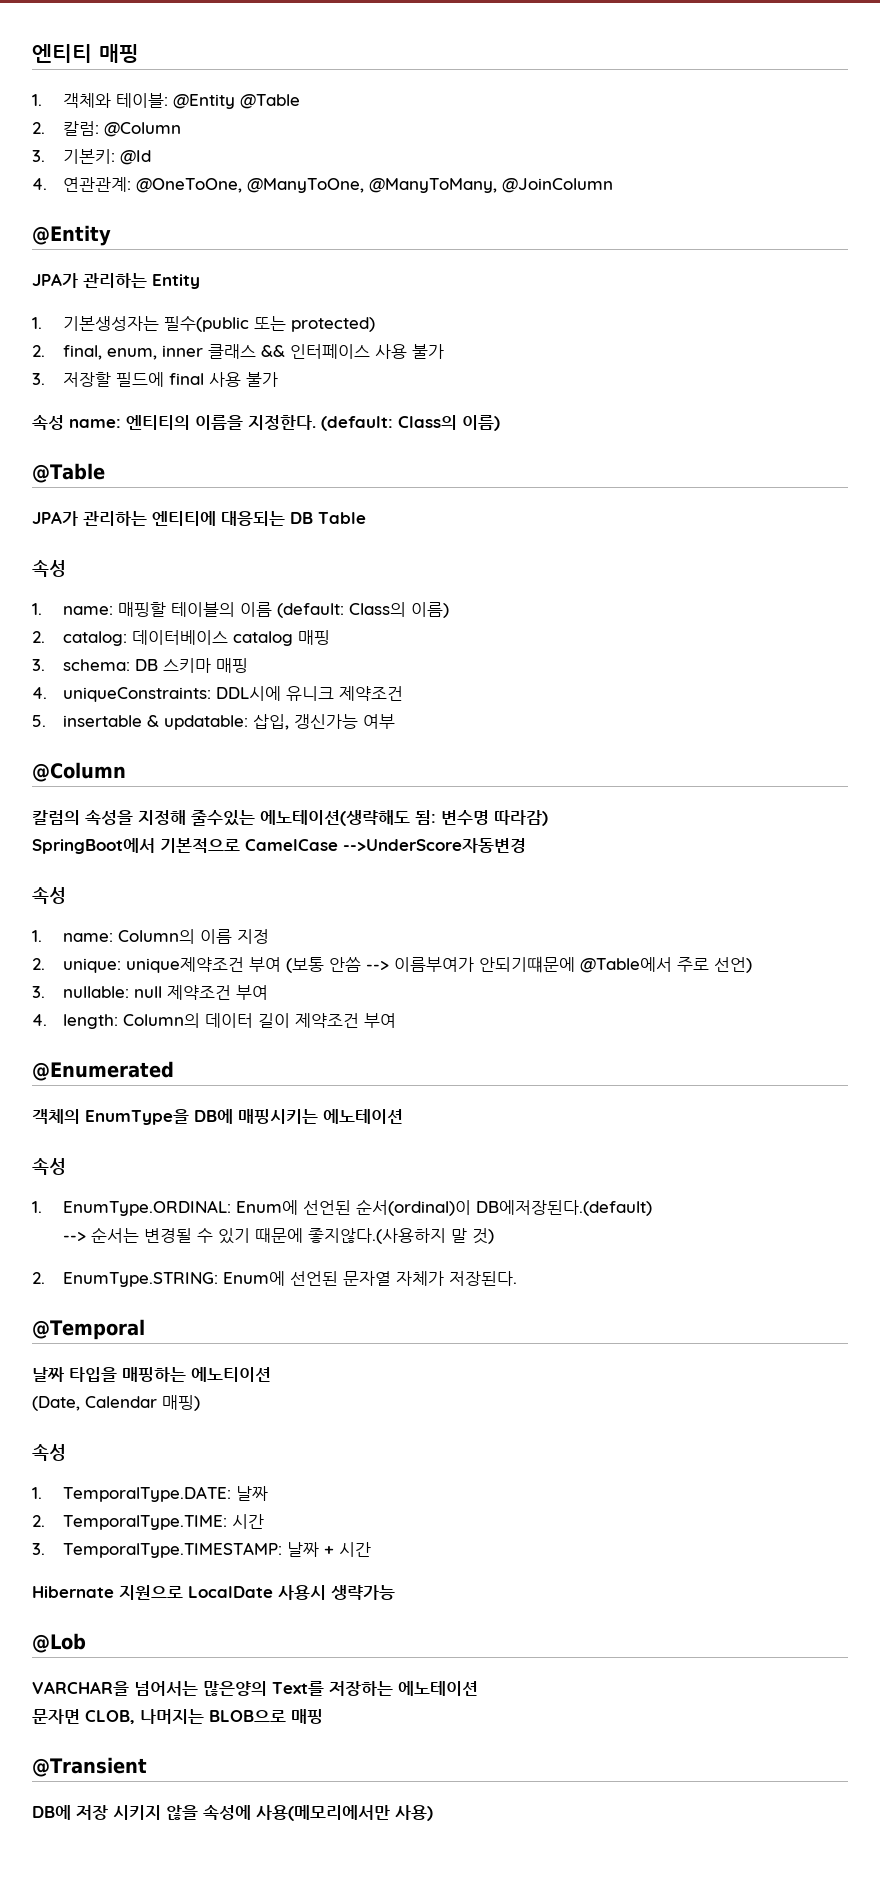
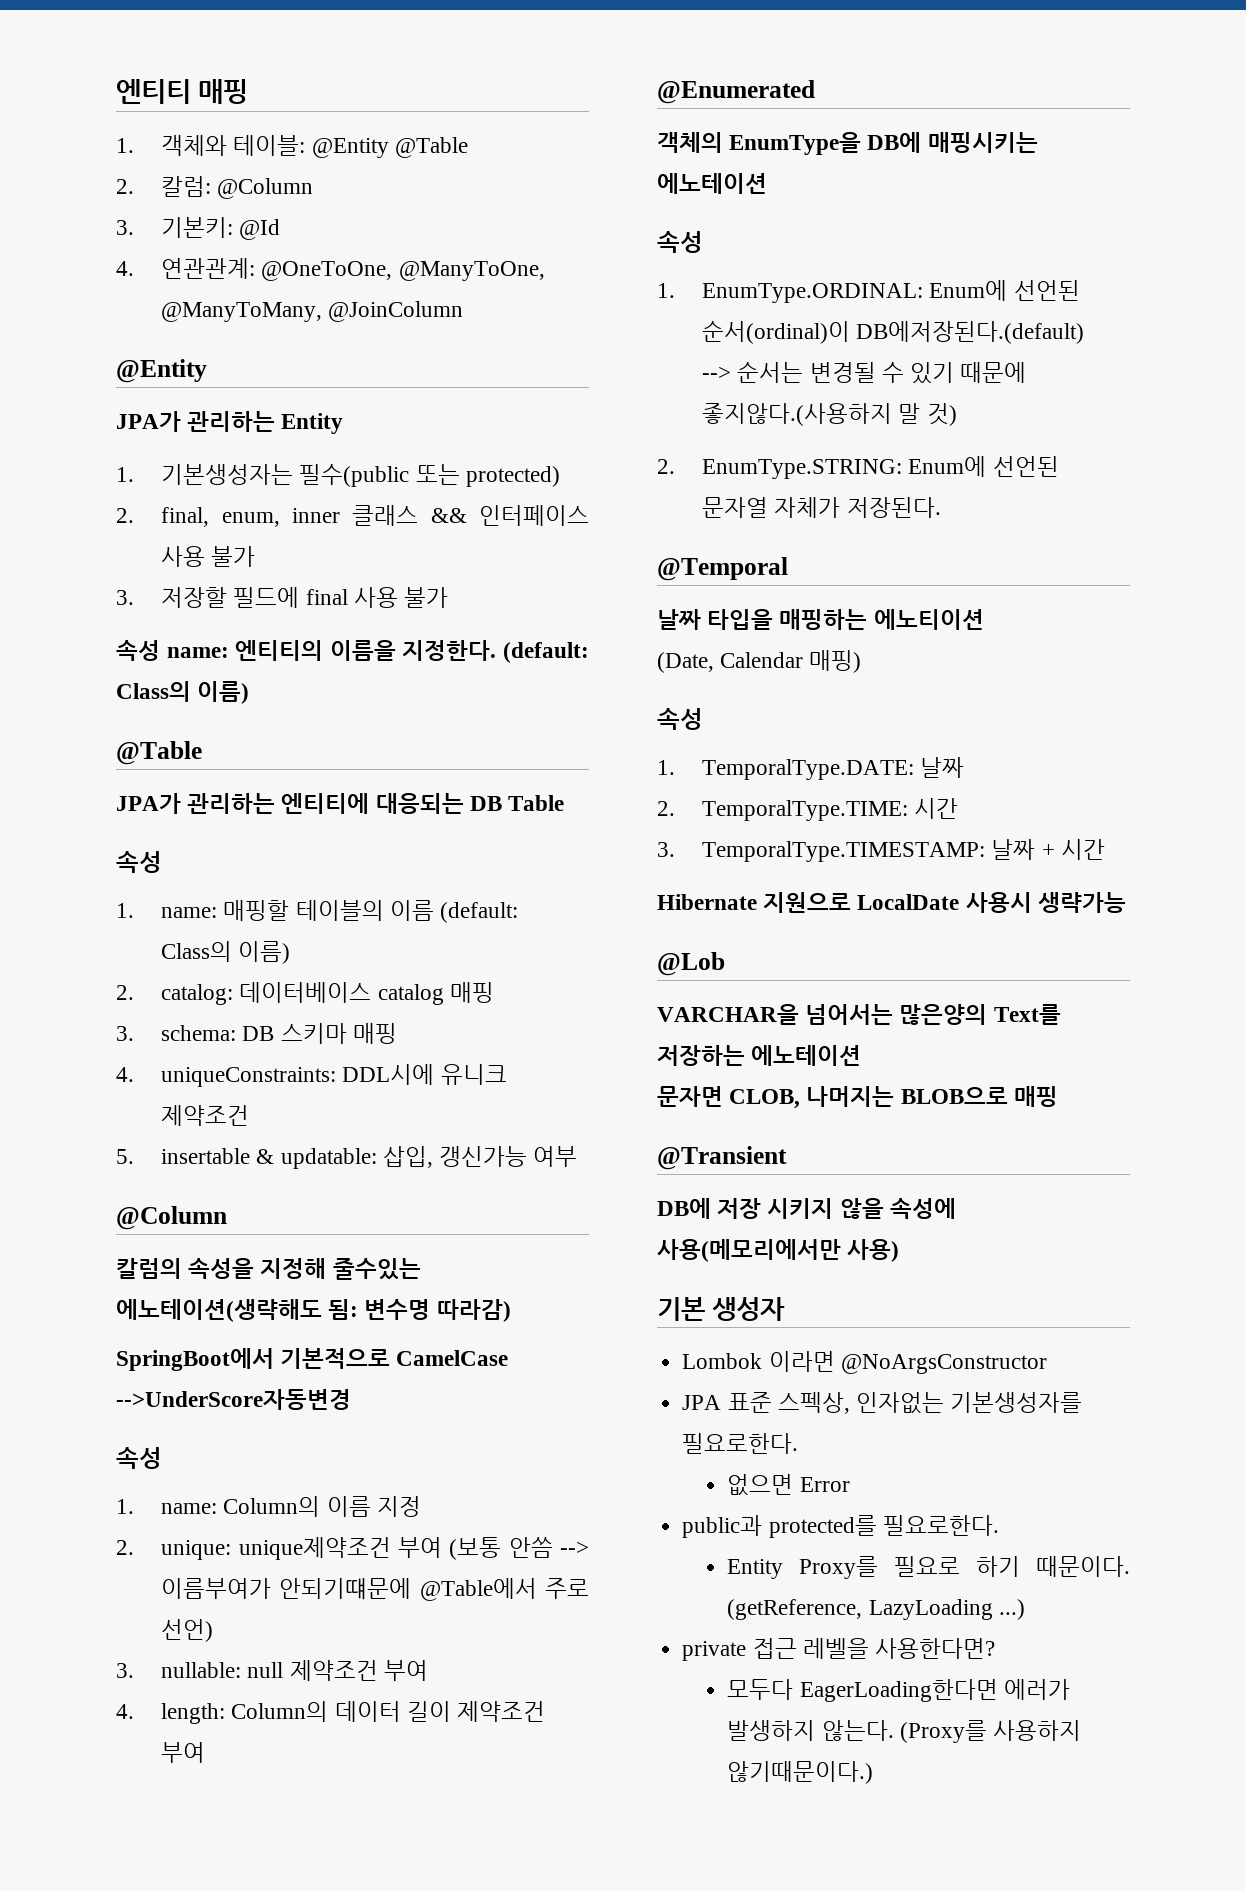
+ 기본 생성자
+ Lombok 이라면 @NoArgsConstructor
+ JPA 표준 스펙상, 인자없는 기본생성자를 필요로한다.
+ 없으면 Error
+ public과 protected를 필요로한다.
+ Entity Proxy를 필요로 하기 때문이다. (getReference, LazyLoading ...)
+ private 접근 레벨을 사용한다면?
+ 모두다 EagerLoading한다면 에러가 발생하지 않는다. (Proxy를 사용하지 않기때문이다.)

